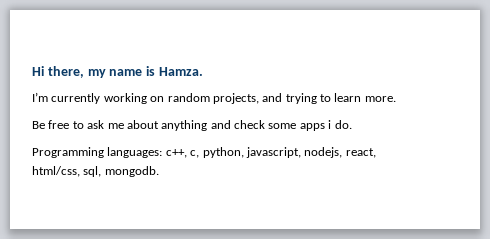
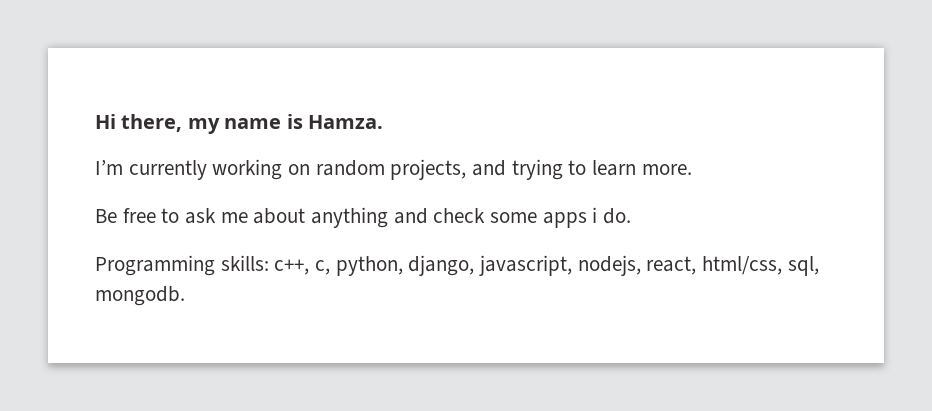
- Programming languages: c++, c, python, javascript, nodejs, react, html/css, sql, mongodb.
+ Programming skills: c++, c, python, django, javascript, nodejs, react, html/css, sql, mongodb.

